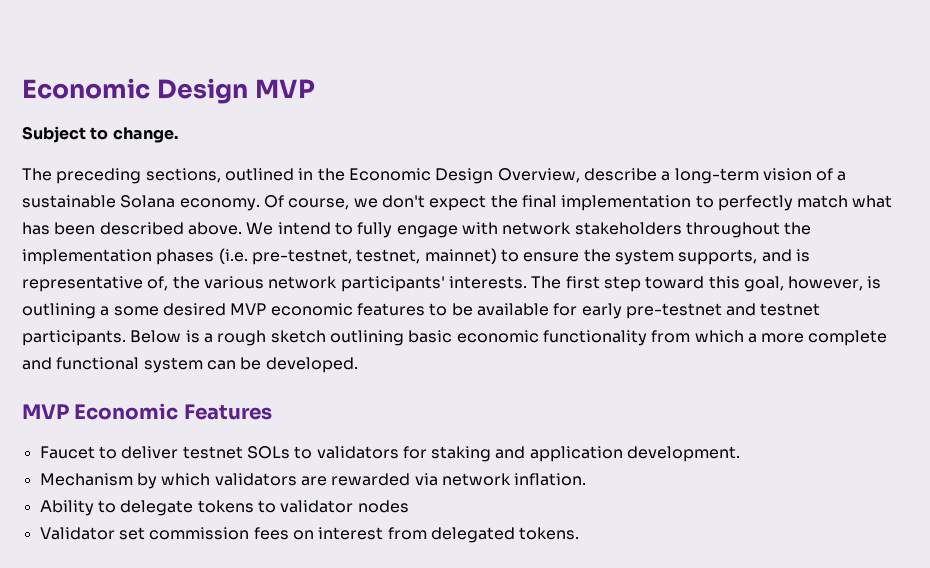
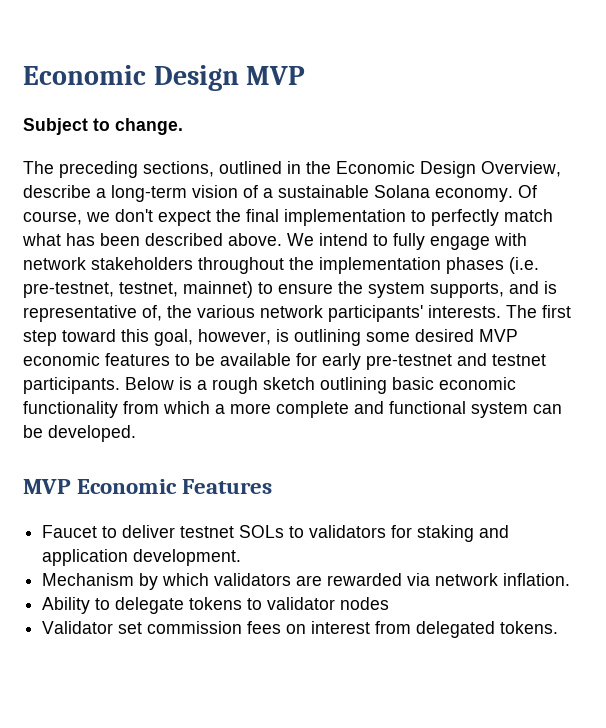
- The first step toward this goal, however, is outlining a some desired MVP economic features to be available for early pre-testnet and testnet participants.
+ The first step toward this goal, however, is outlining some desired MVP economic features to be available for early pre-testnet and testnet participants.

